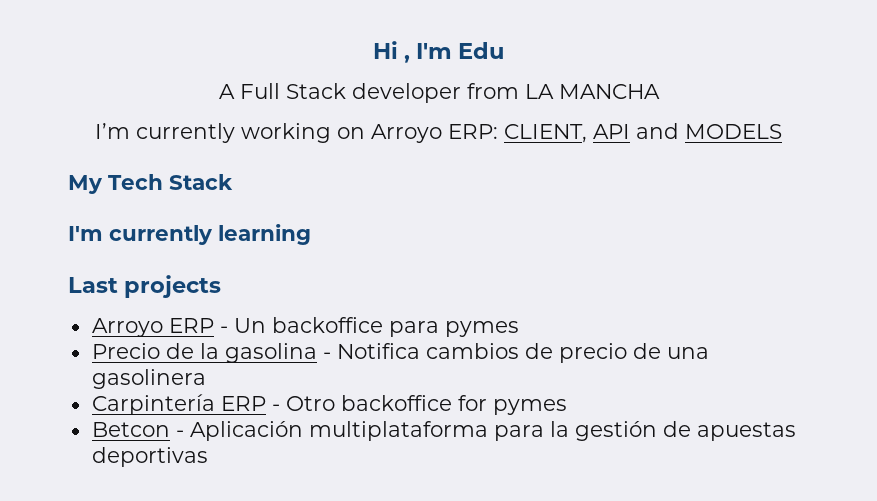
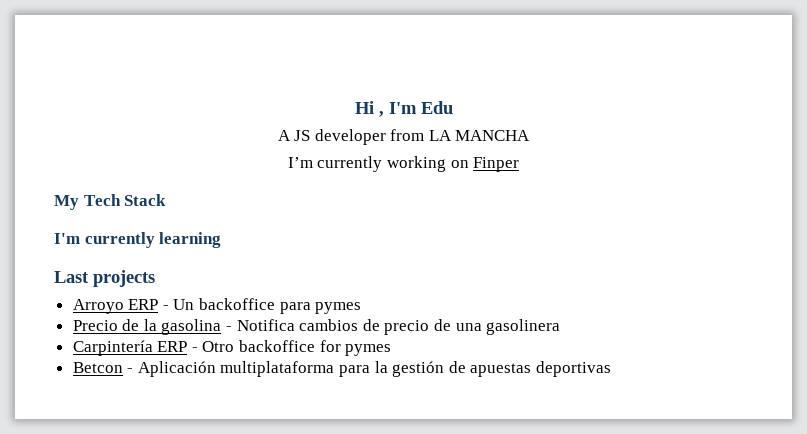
- A Full Stack developer from LA MANCHA
+ A JS developer from LA MANCHA
- I’m currently working on Arroyo ERP: CLIENT, API and MODELS
+ I’m currently working on Finper

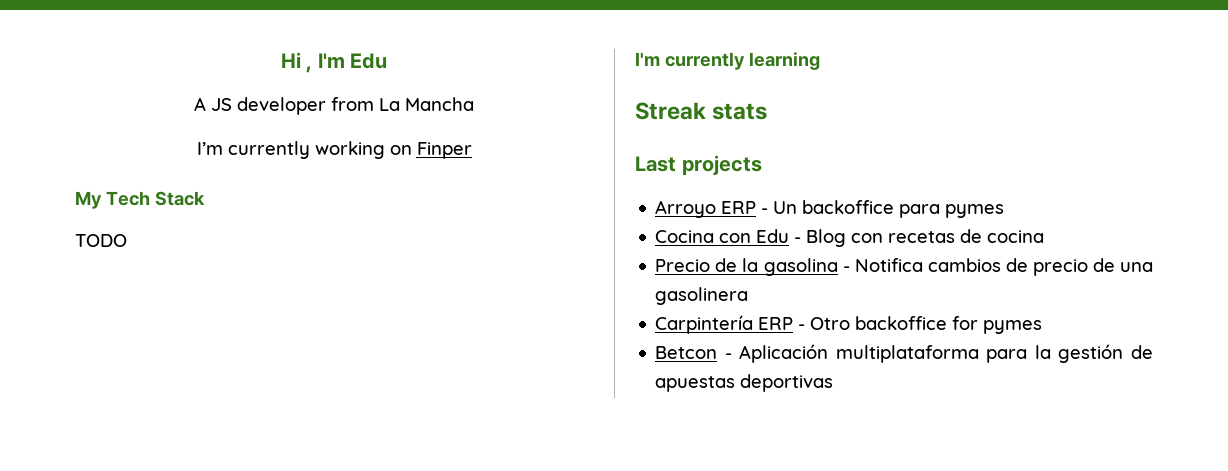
- A JS developer from LA MANCHA
+ A JS developer from La Mancha
+ TODO
+ Streak stats
+ Cocina con Edu - Blog con recetas de cocina

